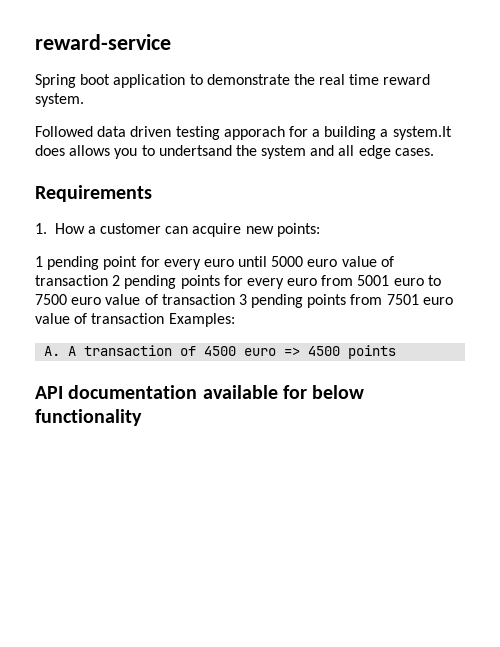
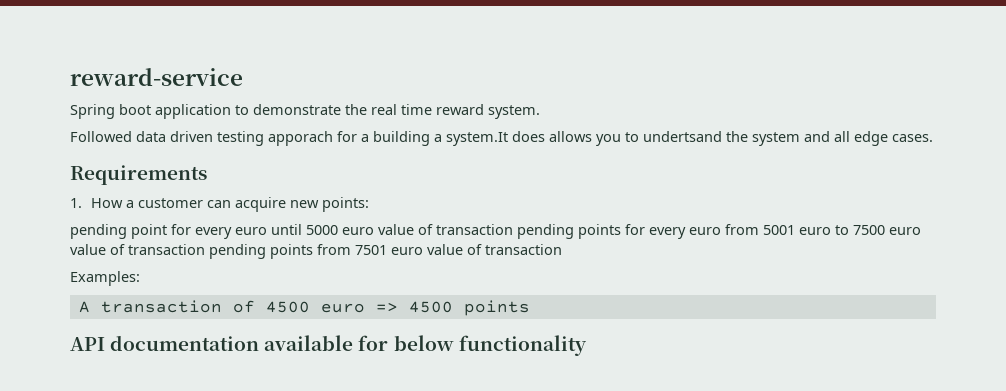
- 1 pending point for every euro until 5000 euro value of transaction 2 pending points for every euro from 5001 euro to 7500 euro value of transaction 3 pending points from 7501 euro value of transaction Examples:
+ pending point for every euro until 5000 euro value of transaction pending points for every euro from 5001 euro to 7500 euro value of transaction pending points from 7501 euro value of transaction
+ Examples:
- A. A transaction of 4500 euro => 4500 points
+ A transaction of 4500 euro => 4500 points

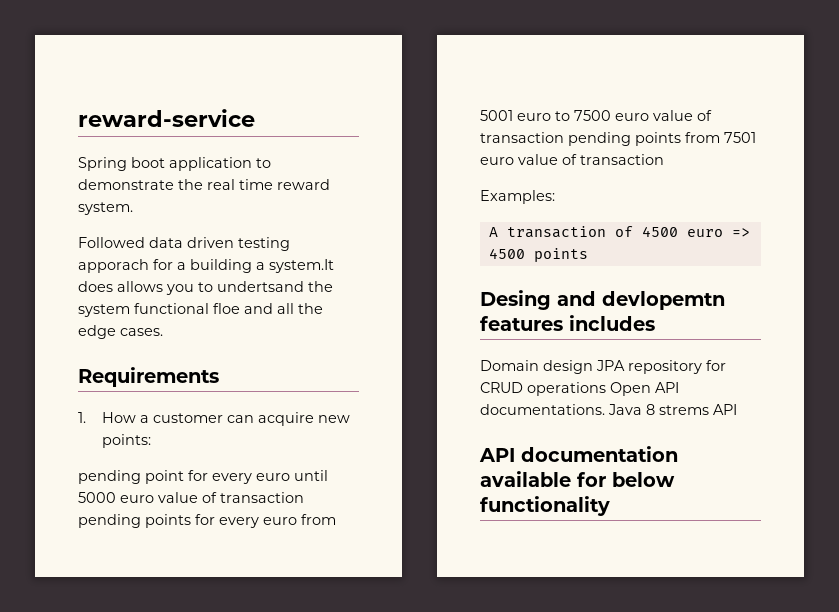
- Followed data driven testing apporach for a building a system.It does allows you to undertsand the system and all edge cases.
+ Followed data driven testing apporach for a building a system.It does allows you to undertsand the system functional floe and all the edge cases.
+ Desing and devlopemtn features includes
+ Domain design JPA repository for CRUD operations Open API documentations. Java 8 strems API

